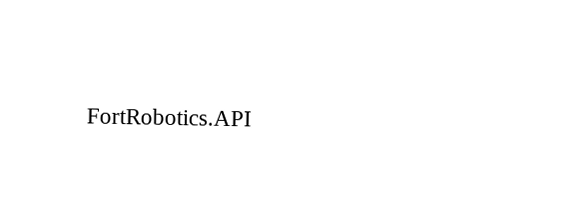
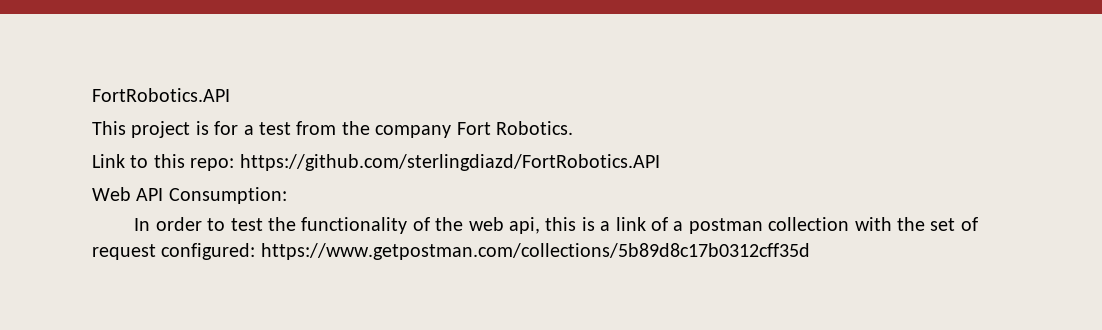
+ This project is for a test from the company Fort Robotics.
+ Link to this repo: https://github.com/sterlingdiazd/FortRobotics.API
+ Web API Consumption:
+ In order to test the functionality of the web api, this is a link of a postman collection with the set of request configured: https://www.getpostman.com/collections/5b89d8c17b0312cff35d

